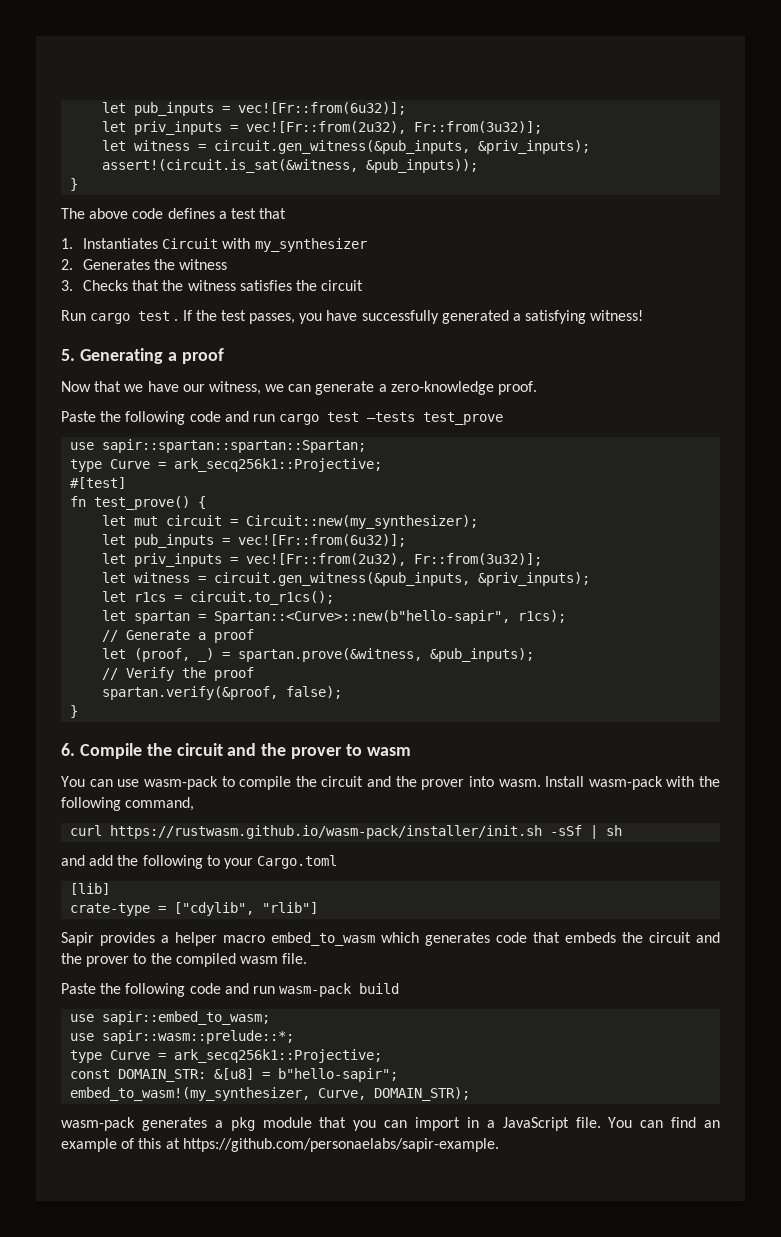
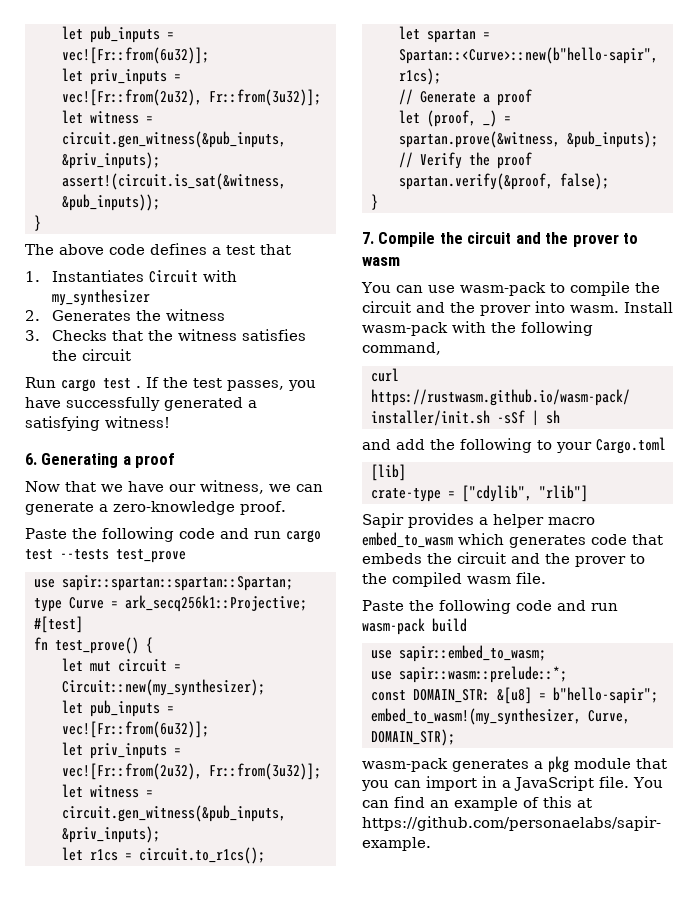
- 5. Generating a proof
+ 6. Generating a proof
- Paste the following code and run cargo test —tests test_prove
+ Paste the following code and run cargo test --tests test_prove
- 6. Compile the circuit and the prover to wasm
+ 7. Compile the circuit and the prover to wasm
  use sapir::wasm::prelude::*;
- type Curve = ark_secq256k1::Projective;

